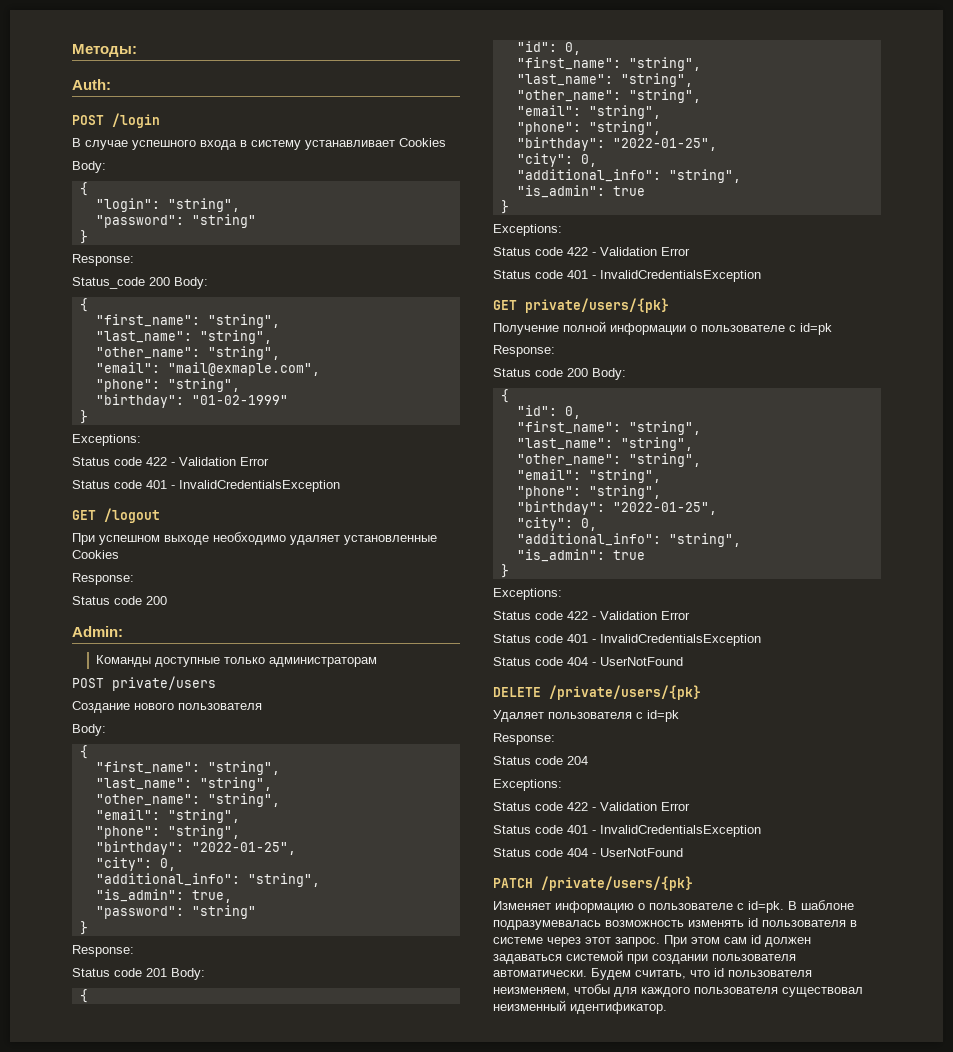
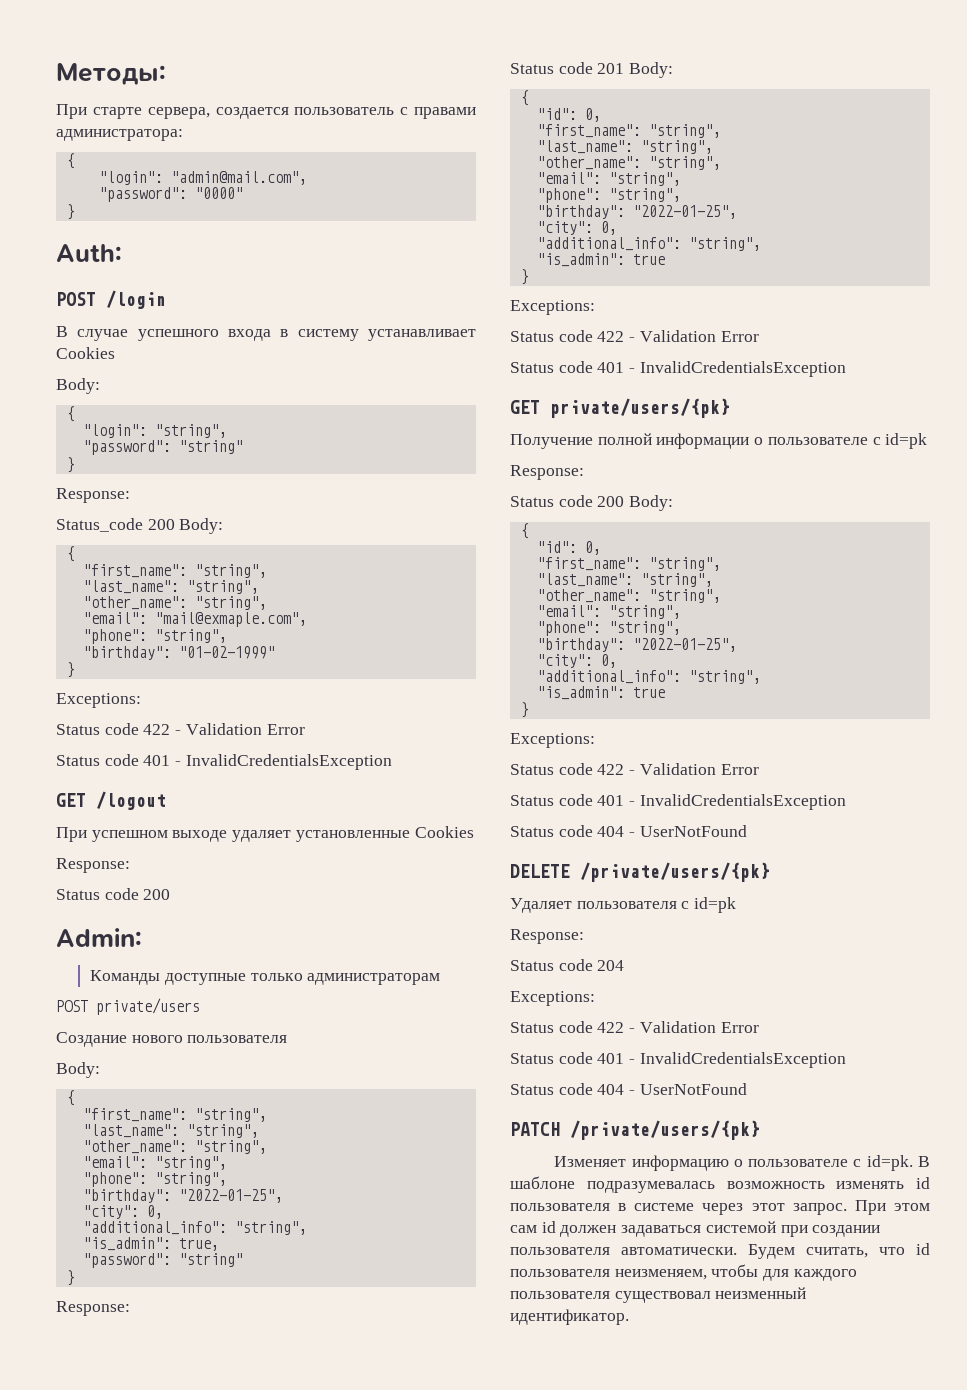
+ При старте сервера, создается пользователь с правами администратора:
+ {
+ "login": "admin@mail.com",
+ "password": "0000"
+ }
- При успешном выходе необходимо удаляет установленные Cookies
+ При успешном выходе удаляет установленные Cookies

